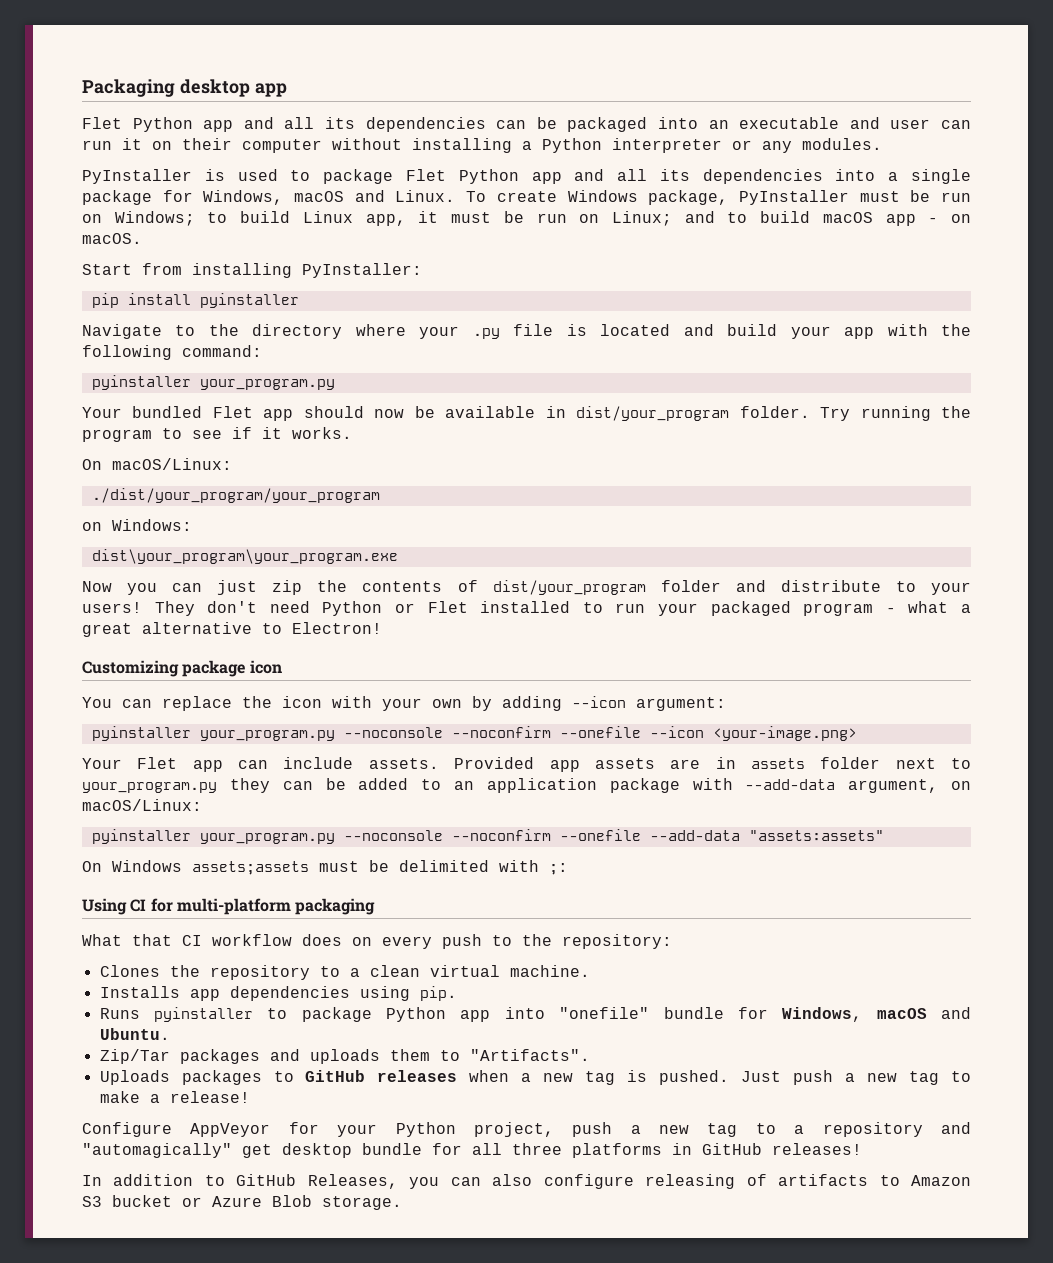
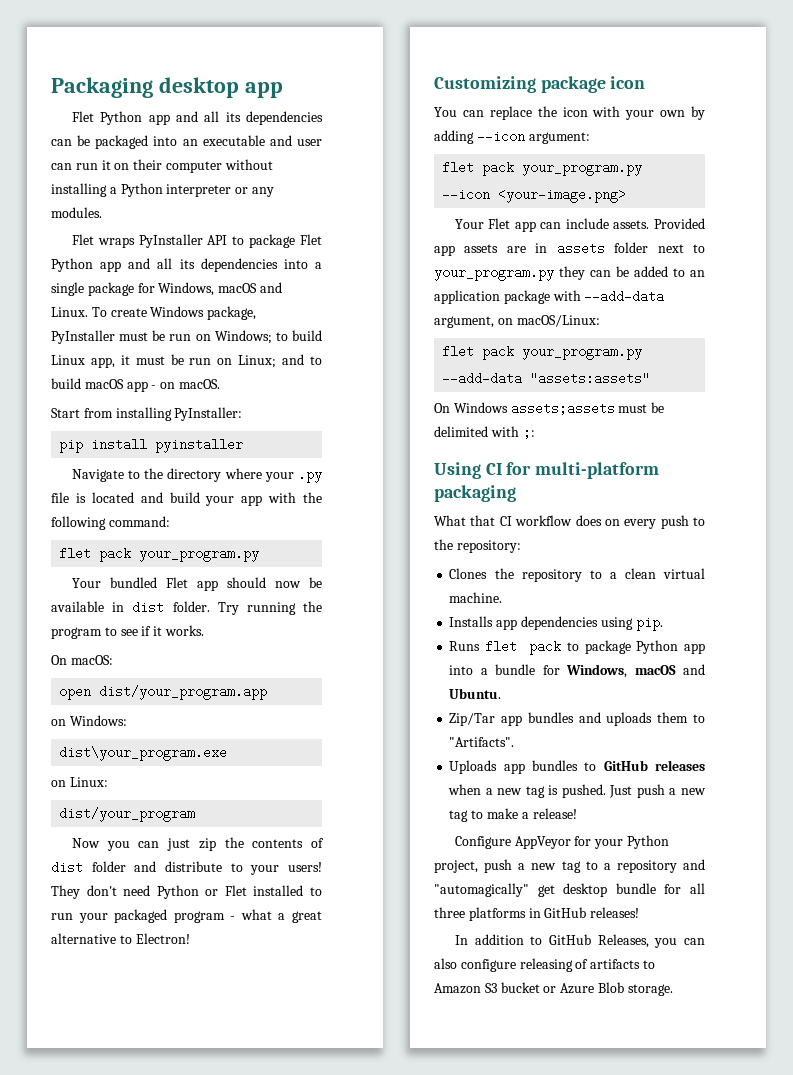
- PyInstaller is used to package Flet Python app and all its dependencies into a single package for Windows, macOS and Linux.
+ Flet wraps PyInstaller API to package Flet Python app and all its dependencies into a single package for Windows, macOS and Linux.
  Navigate to the directory where your .py file is located and build your app with the following command:
- pyinstaller your_program.py
+ flet pack your_program.py
- Your bundled Flet app should now be available in dist/your_program folder.
+ Your bundled Flet app should now be available in dist folder.
- On macOS/Linux:
- ./dist/your_program/your_program
+ On macOS:
+ open dist/your_program.app
- dist\your_program\your_program.exe
+ dist\your_program.exe
+ on Linux:
+ dist/your_program
- Now you can just zip the contents of dist/your_program folder and distribute to your users!
+ Now you can just zip the contents of dist folder and distribute to your users!
- pyinstaller your_program.py --noconsole --noconfirm --onefile --icon <your-image.png>
+ flet pack your_program.py --icon <your-image.png>
- pyinstaller your_program.py --noconsole --noconfirm --onefile --add-data "assets:assets"
+ flet pack your_program.py --add-data "assets:assets"
- Runs pyinstaller to package Python app into "onefile" bundle for Windows, macOS and Ubuntu.
+ Runs flet pack to package Python app into a bundle for Windows, macOS and Ubuntu.
- Zip/Tar packages and uploads them to "Artifacts".
+ Zip/Tar app bundles and uploads them to "Artifacts".
- Uploads packages to GitHub releases when a new tag is pushed.
+ Uploads app bundles to GitHub releases when a new tag is pushed.

